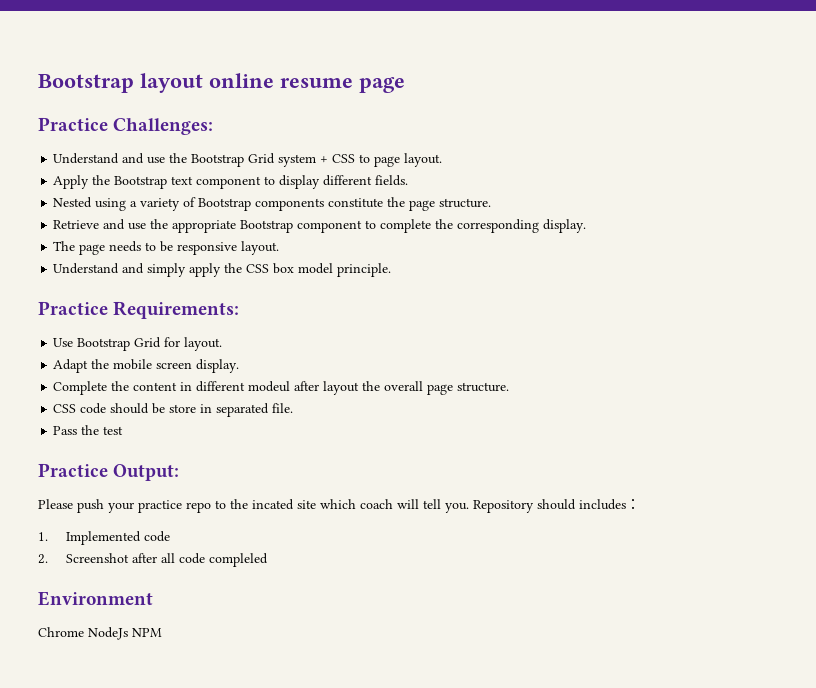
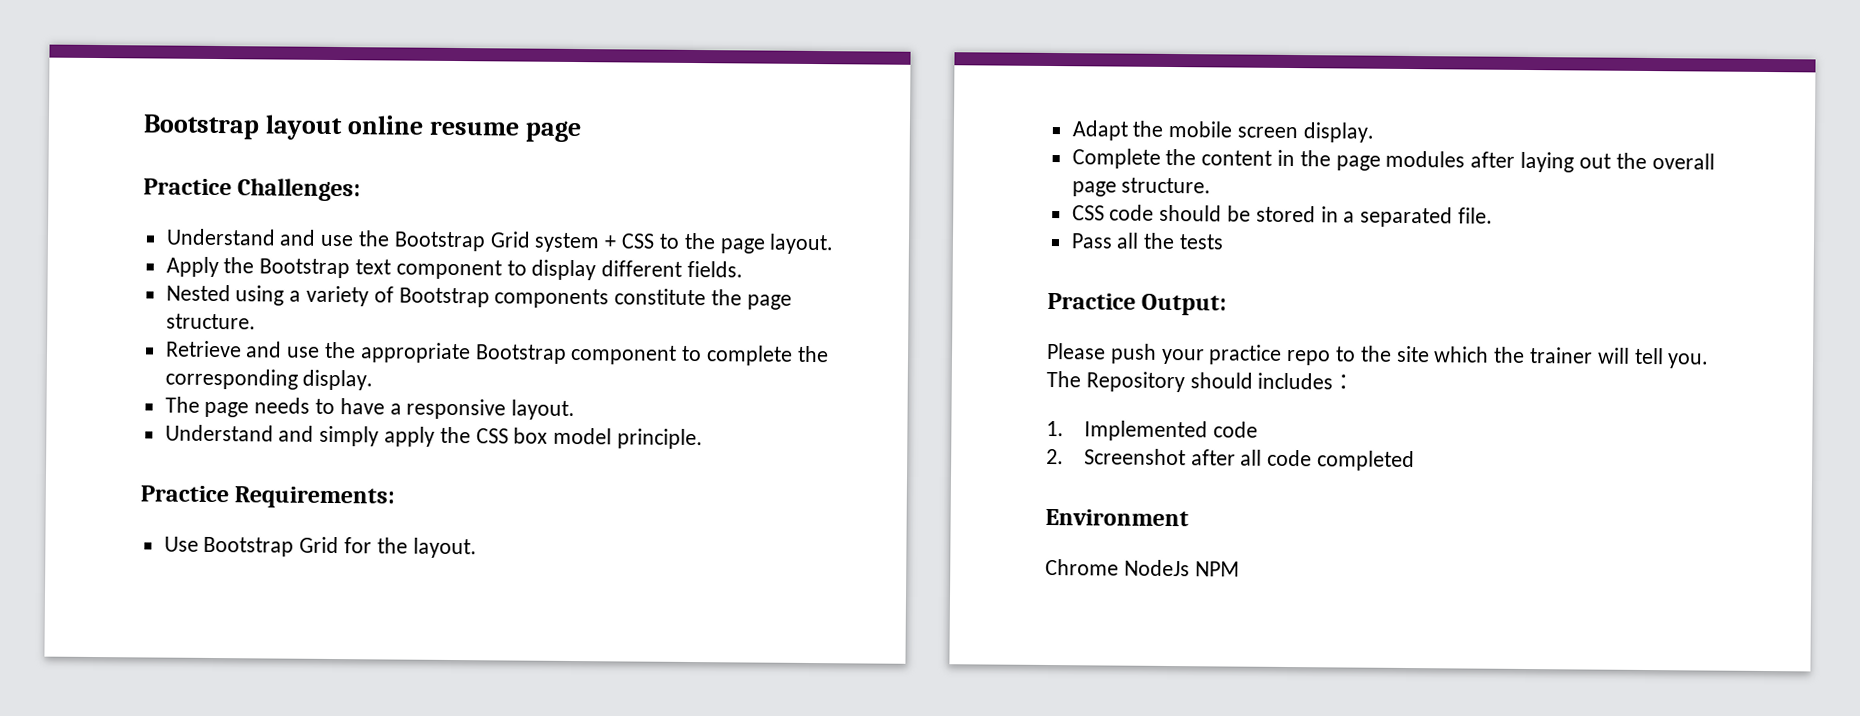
- Understand and use the Bootstrap Grid system + CSS to page layout.
+ Understand and use the Bootstrap Grid system + CSS to the page layout.
- The page needs to be responsive layout.
+ The page needs to have a responsive layout.
- Use Bootstrap Grid for layout.
+ Use Bootstrap Grid for the layout.
- Complete the content in different modeul after layout the overall page structure.
+ Complete the content in the page modules after laying out the overall page structure.
- CSS code should be store in separated file.
+ CSS code should be stored in a separated file.
- Pass the test
+ Pass all the tests
- Please push your practice repo to the incated site which coach will tell you.
+ Please push your practice repo to the site which the trainer will tell you.
- Repository should includes：
+ The Repository should includes：
- 2. Screenshot after all code compleled
+ 2. Screenshot after all code completed

